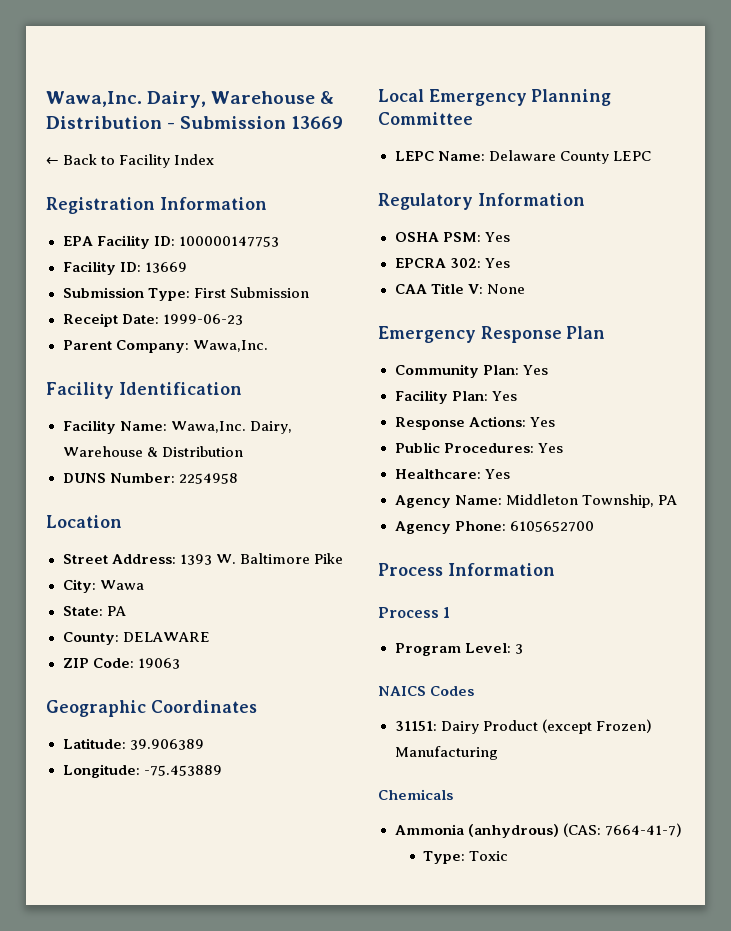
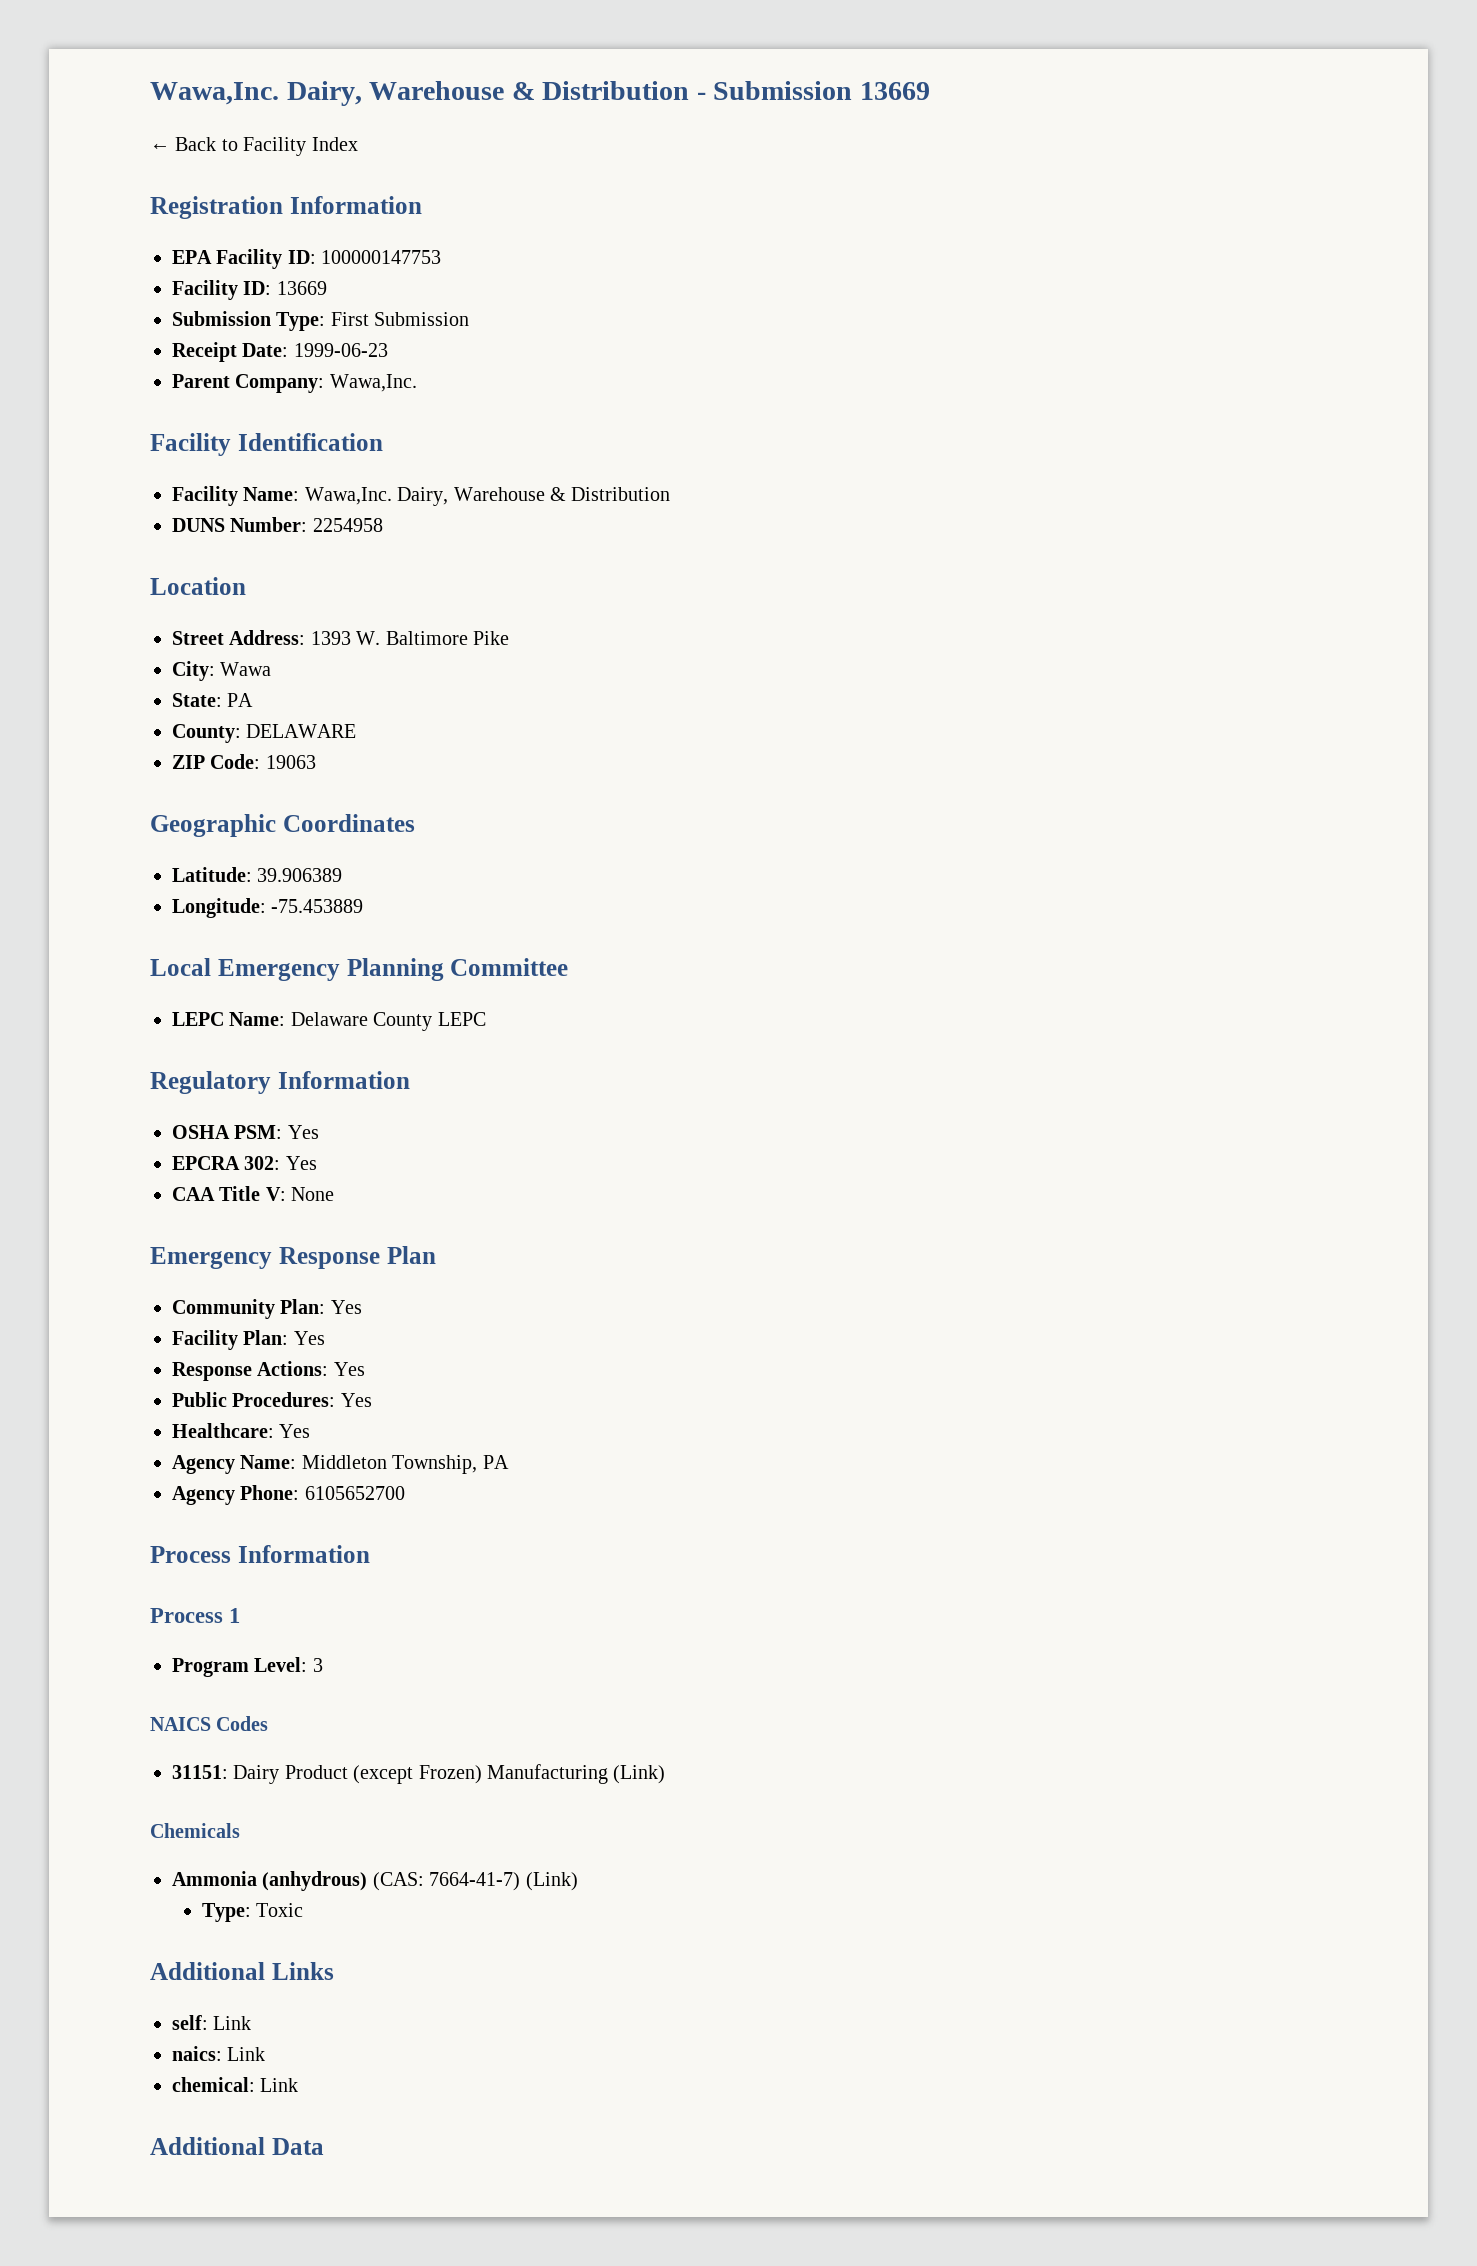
- 31151: Dairy Product (except Frozen) Manufacturing
+ 31151: Dairy Product (except Frozen) Manufacturing (Link)
- Ammonia (anhydrous) (CAS: 7664-41-7)
+ Ammonia (anhydrous) (CAS: 7664-41-7) (Link)
+ Additional Links
+ self: Link
+ naics: Link
+ chemical: Link
+ Additional Data

